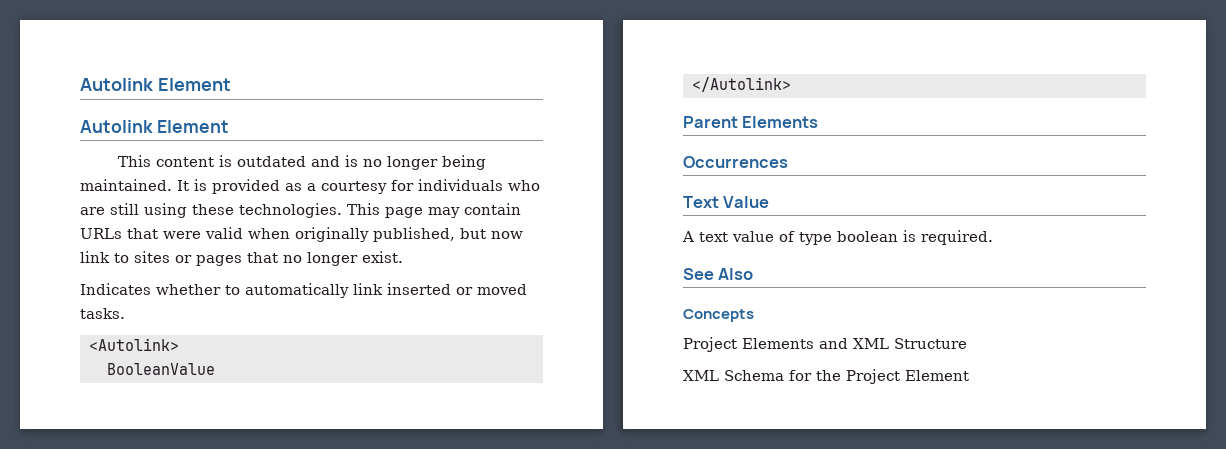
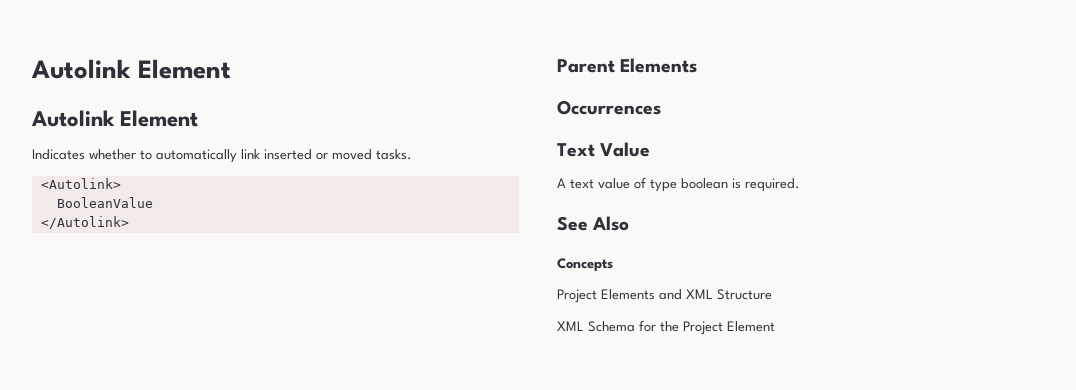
- This content is outdated and is no longer being maintained. It is provided as a courtesy for individuals who are still using these technologies. This page may contain URLs that were valid when originally published, but now link to sites or pages that no longer exist.

